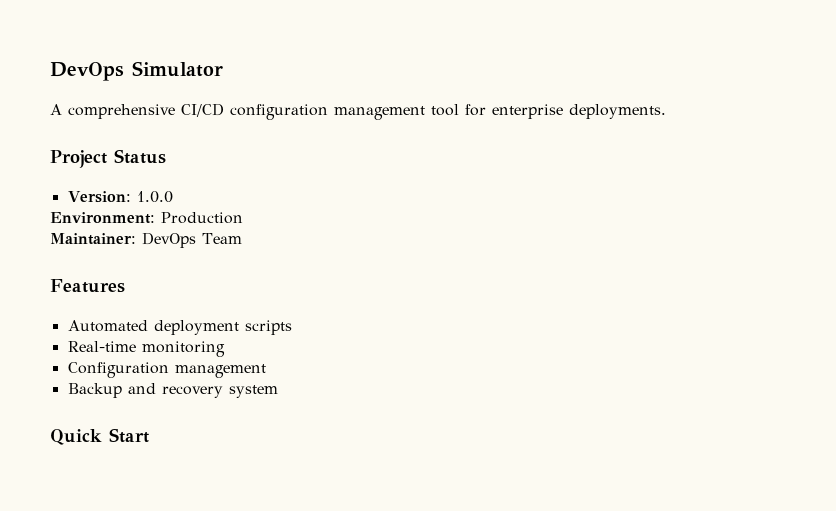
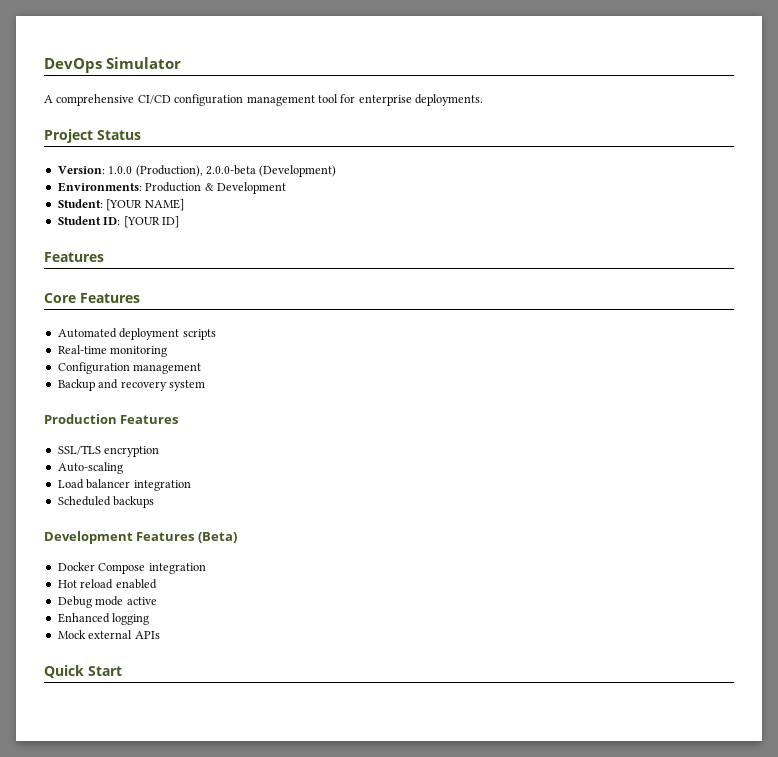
- Version: 1.0.0
- Environment: Production
- Maintainer: DevOps Team
+ Version: 1.0.0 (Production), 2.0.0-beta (Development)
+ Environments: Production & Development
+ Student: [YOUR NAME]
+ Student ID: [YOUR ID]
  Features
+ Core Features
+ Production Features
+ SSL/TLS encryption
+ Auto-scaling
+ Load balancer integration
+ Scheduled backups
+ Development Features (Beta)
+ Docker Compose integration
+ Hot reload enabled
+ Debug mode active
+ Enhanced logging
+ Mock external APIs

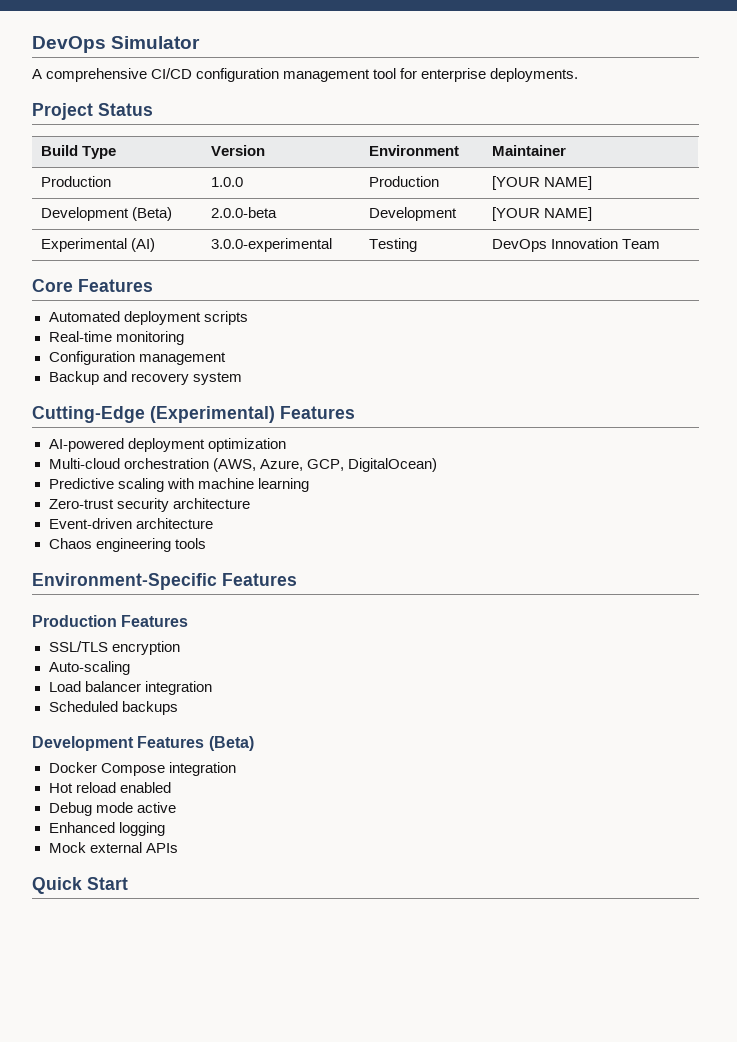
- Version: 1.0.0 (Production), 2.0.0-beta (Development)
- Environments: Production & Development
- Student: [YOUR NAME]
- Student ID: [YOUR ID]
- Features
+ Build Type | Version | Environment | Maintainer
+ Production | 1.0.0 | Production | [YOUR NAME]
+ Development (Beta) | 2.0.0-beta | Development | [YOUR NAME]
+ Experimental (AI) | 3.0.0-experimental | Testing | DevOps Innovation Team
+ Cutting-Edge (Experimental) Features
+ AI-powered deployment optimization
+ Multi-cloud orchestration (AWS, Azure, GCP, DigitalOcean)
+ Predictive scaling with machine learning
+ Zero-trust security architecture
+ Event-driven architecture
+ Chaos engineering tools
+ Environment-Specific Features

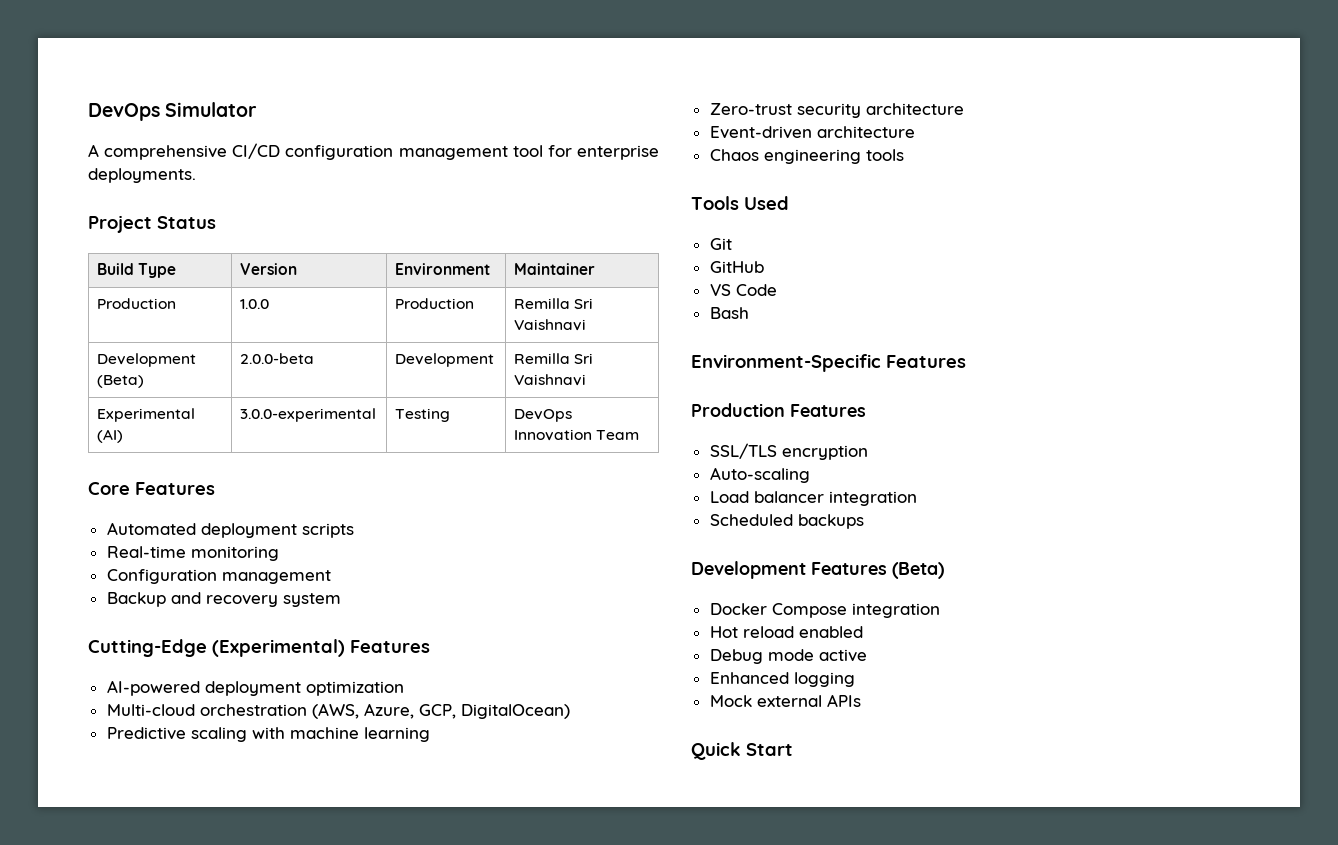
- Production | 1.0.0 | Production | [YOUR NAME]
+ Production | 1.0.0 | Production | Remilla Sri Vaishnavi
- Development (Beta) | 2.0.0-beta | Development | [YOUR NAME]
+ Development (Beta) | 2.0.0-beta | Development | Remilla Sri Vaishnavi
+ Tools Used
+ Git
+ GitHub
+ VS Code
+ Bash

